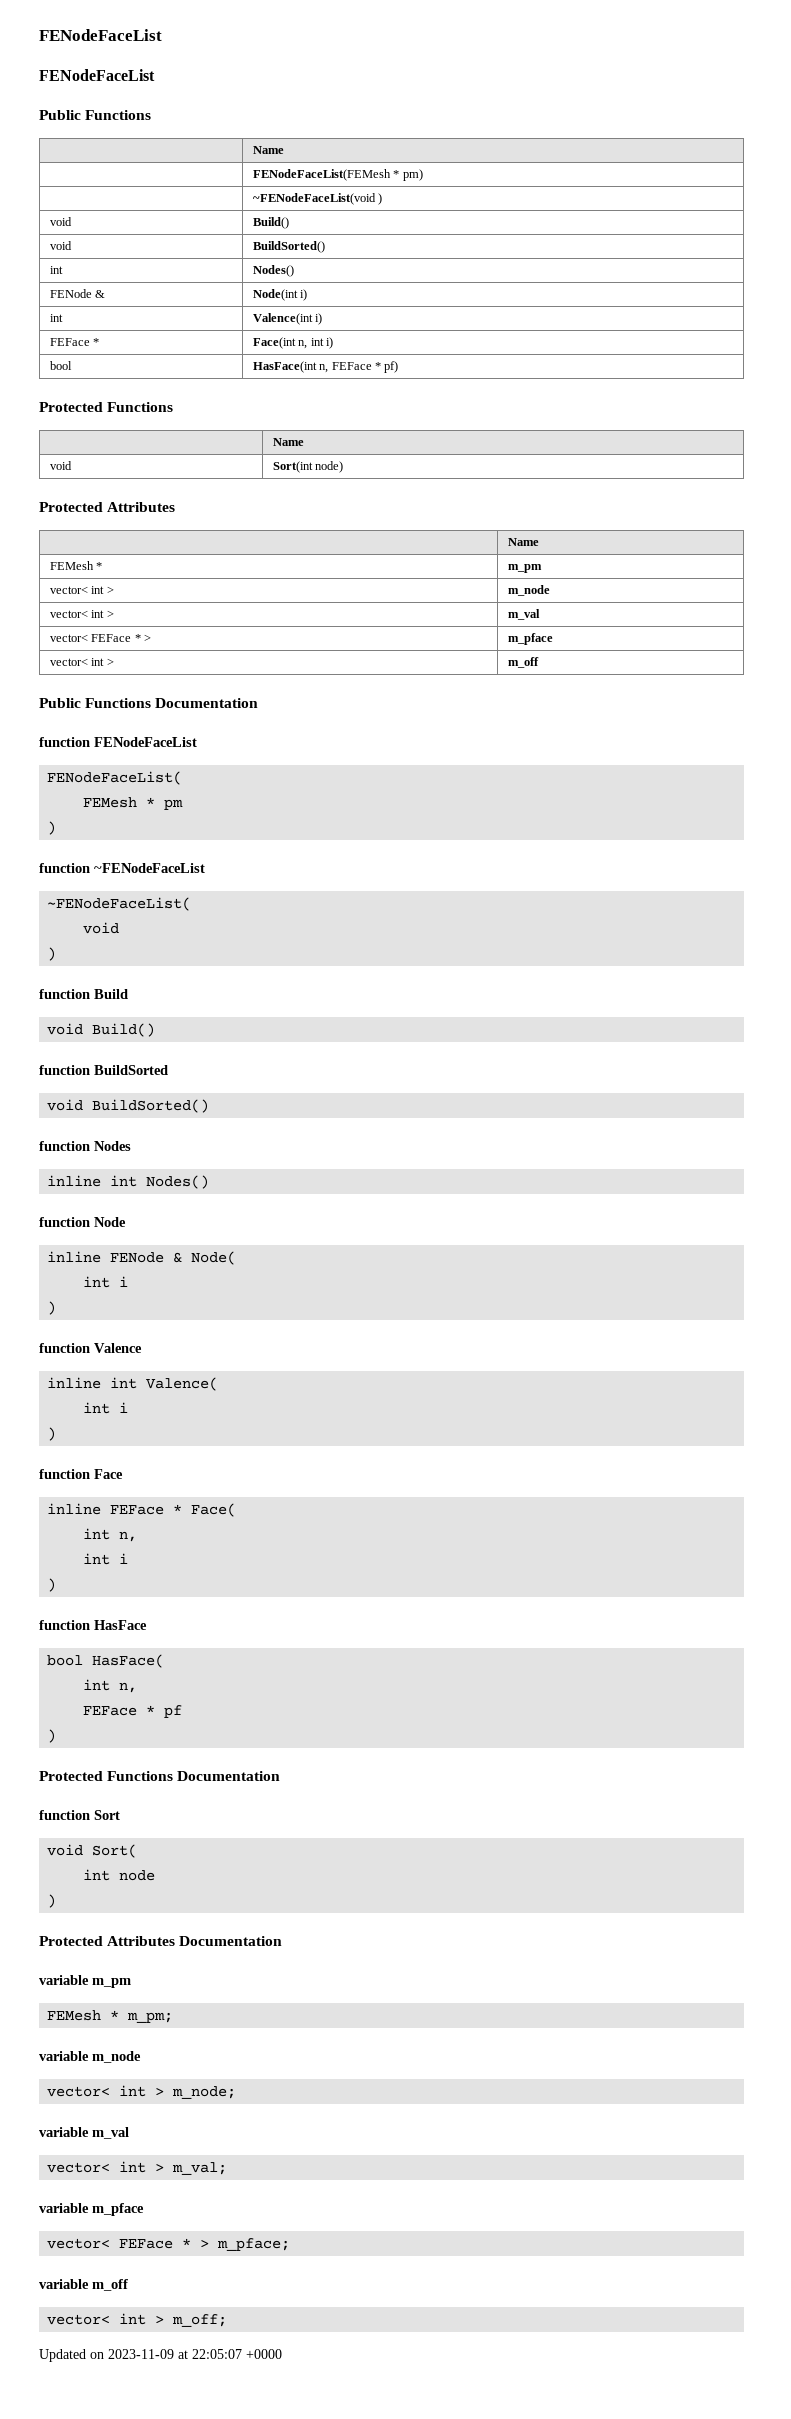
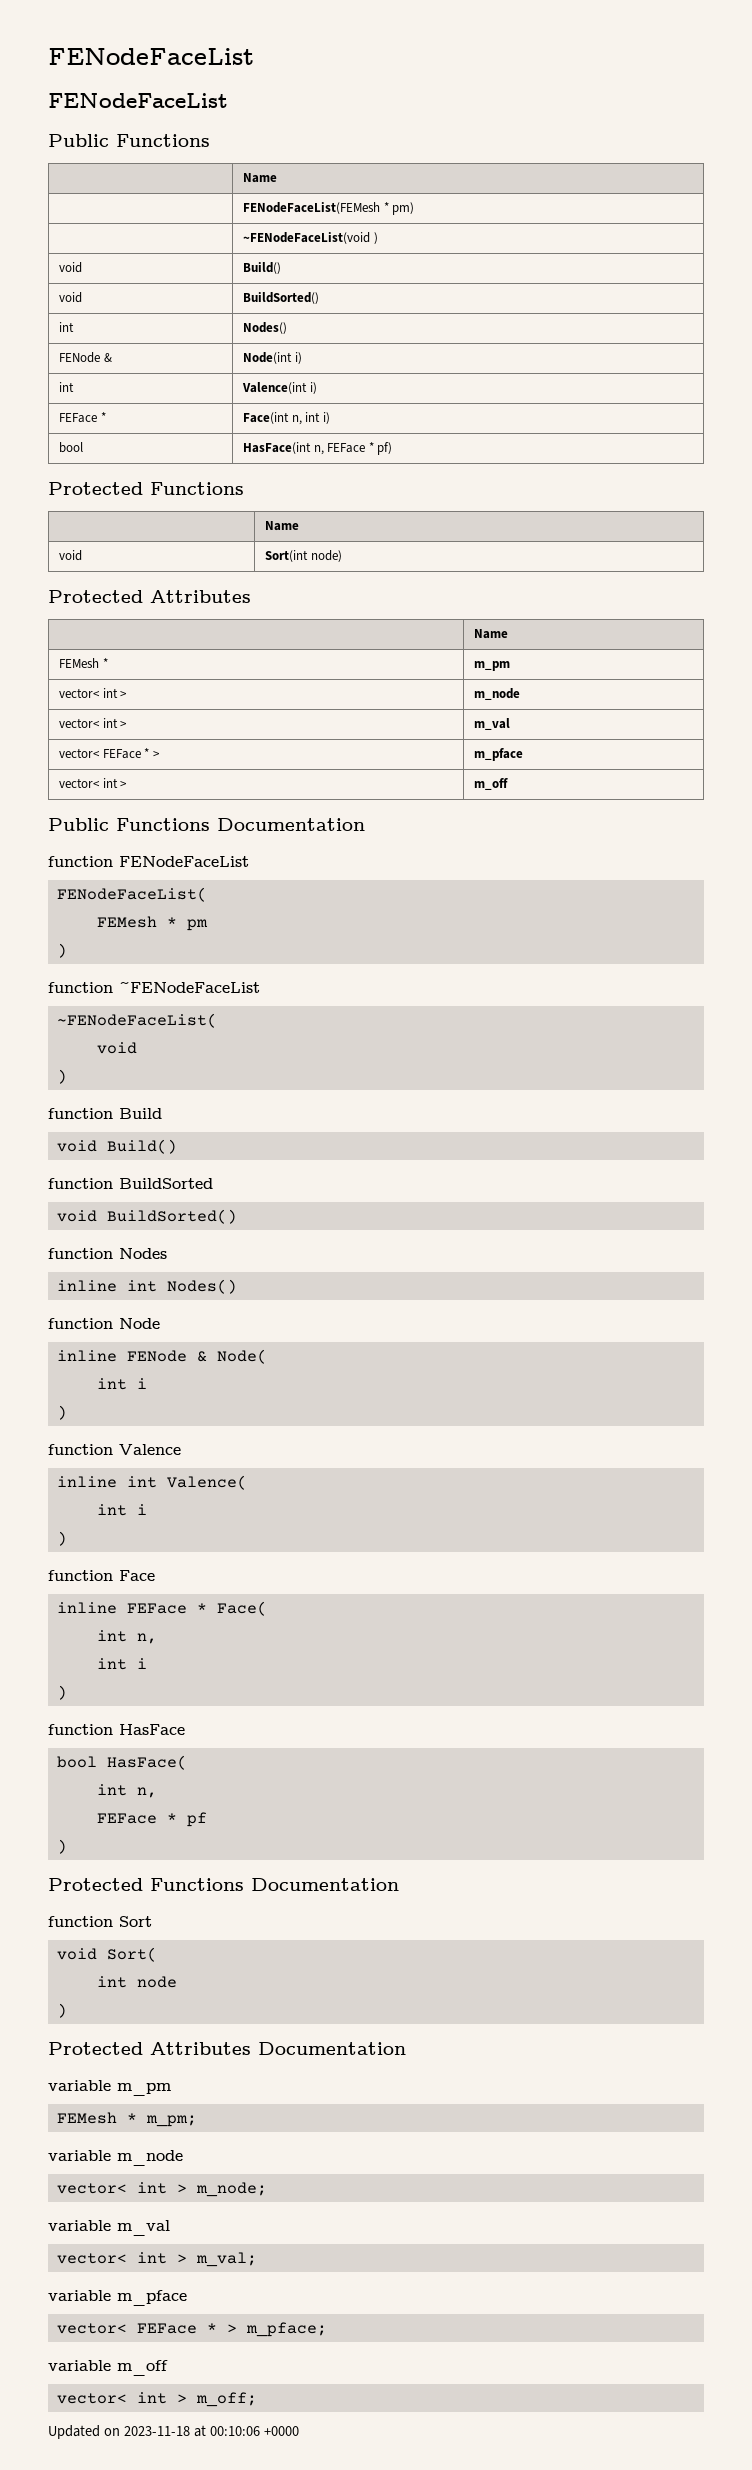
- Updated on 2023-11-09 at 22:05:07 +0000
+ Updated on 2023-11-18 at 00:10:06 +0000

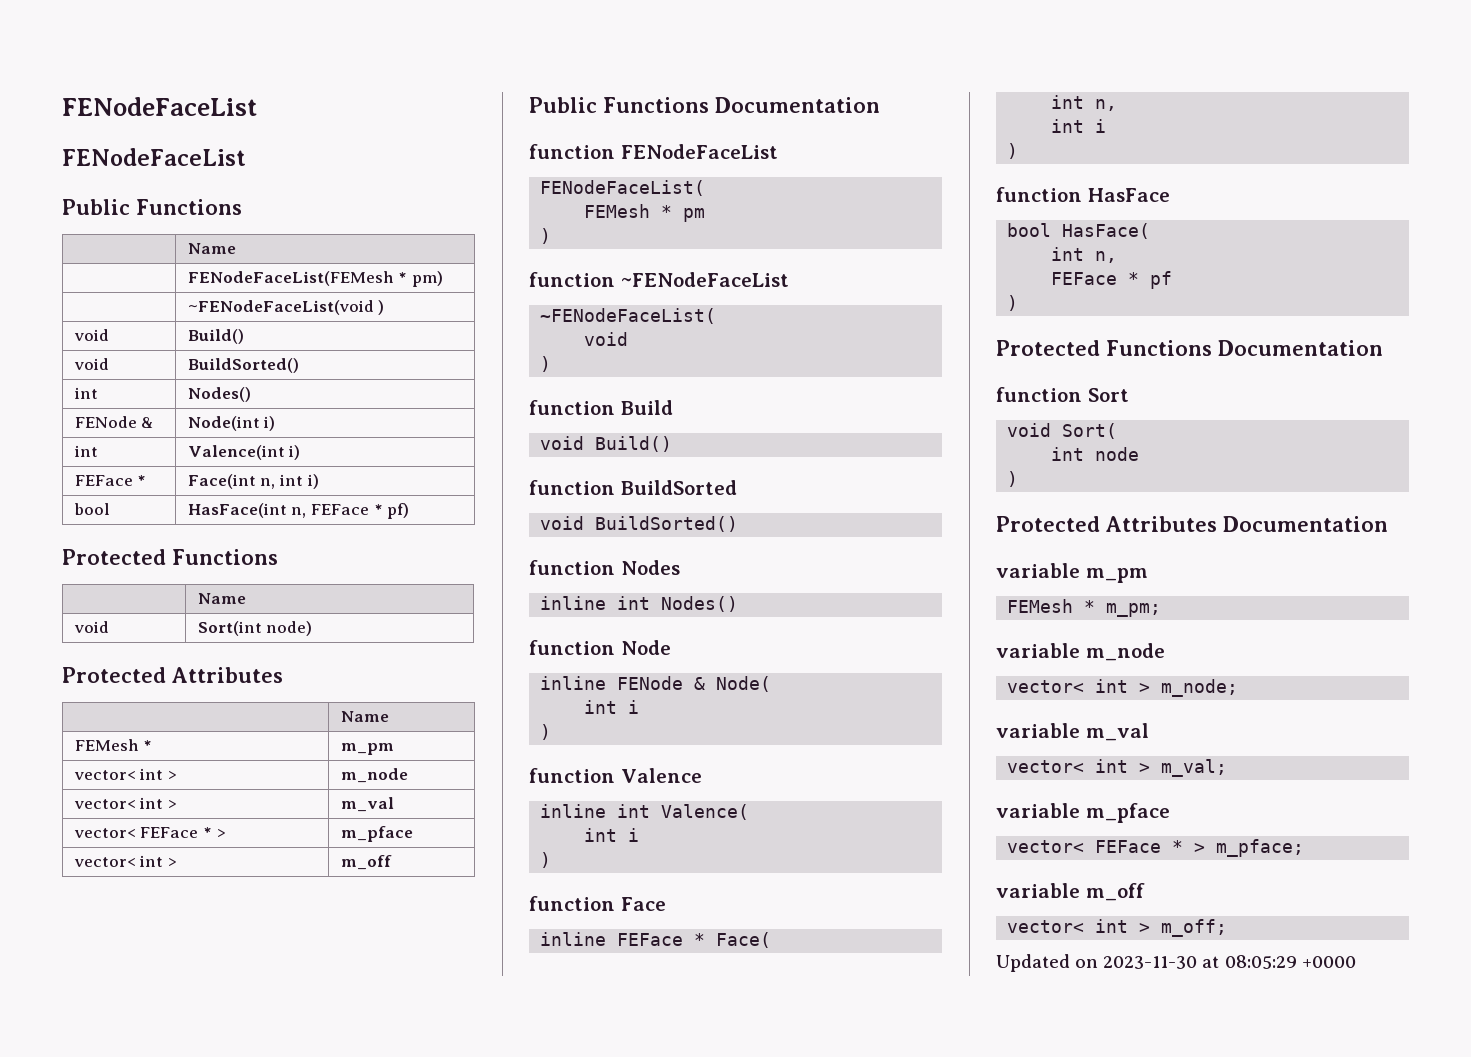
- Updated on 2023-11-18 at 00:10:06 +0000
+ Updated on 2023-11-30 at 08:05:29 +0000

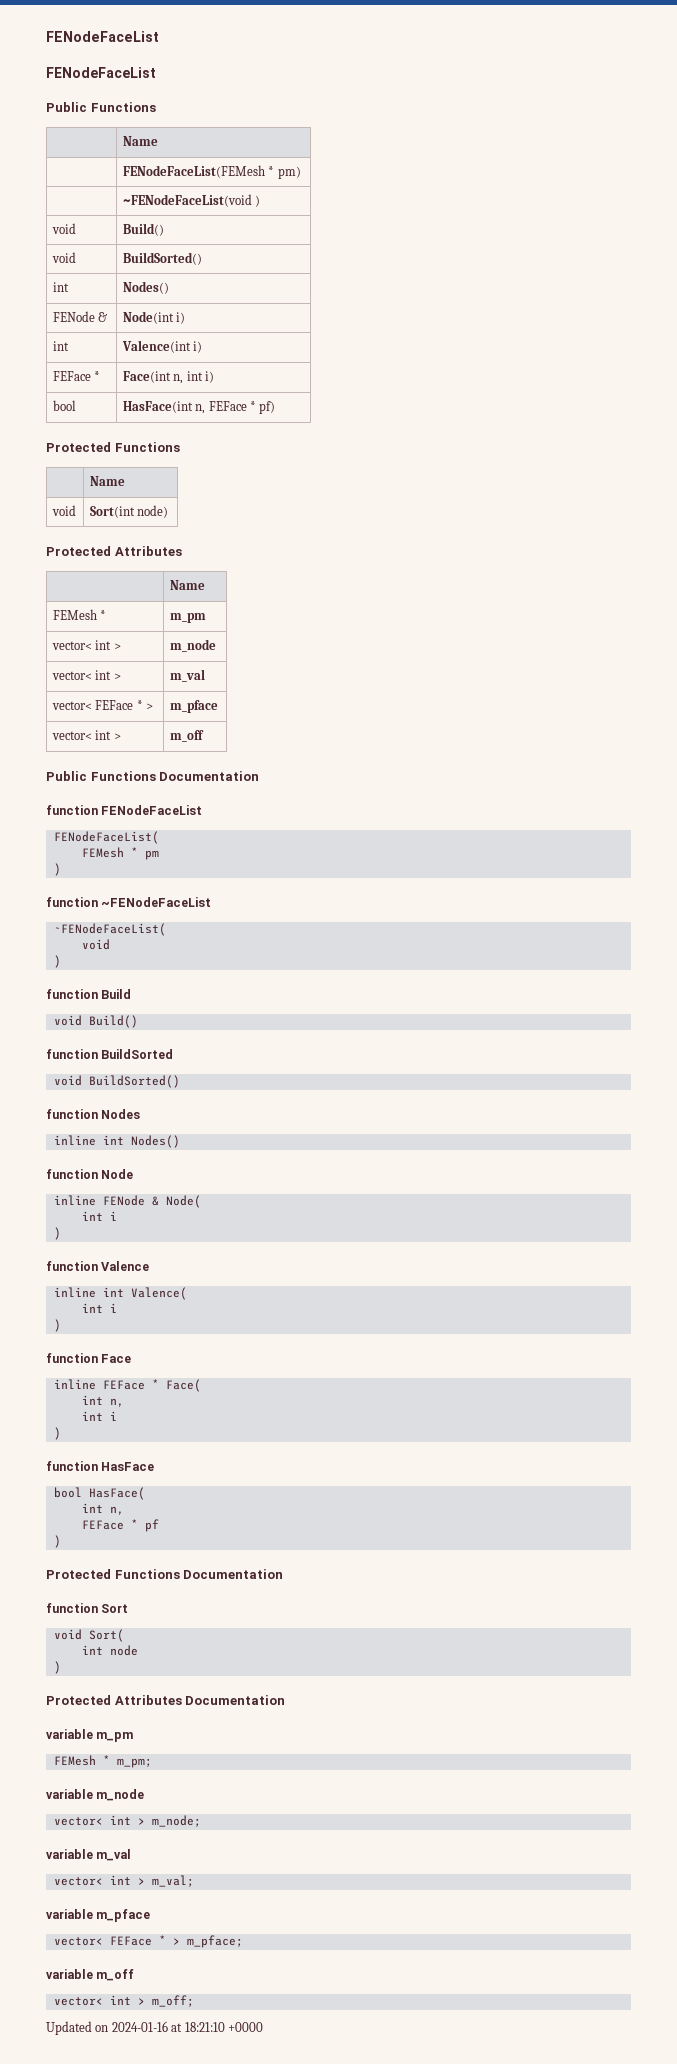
- Updated on 2023-11-30 at 08:05:29 +0000
+ Updated on 2024-01-16 at 18:21:10 +0000

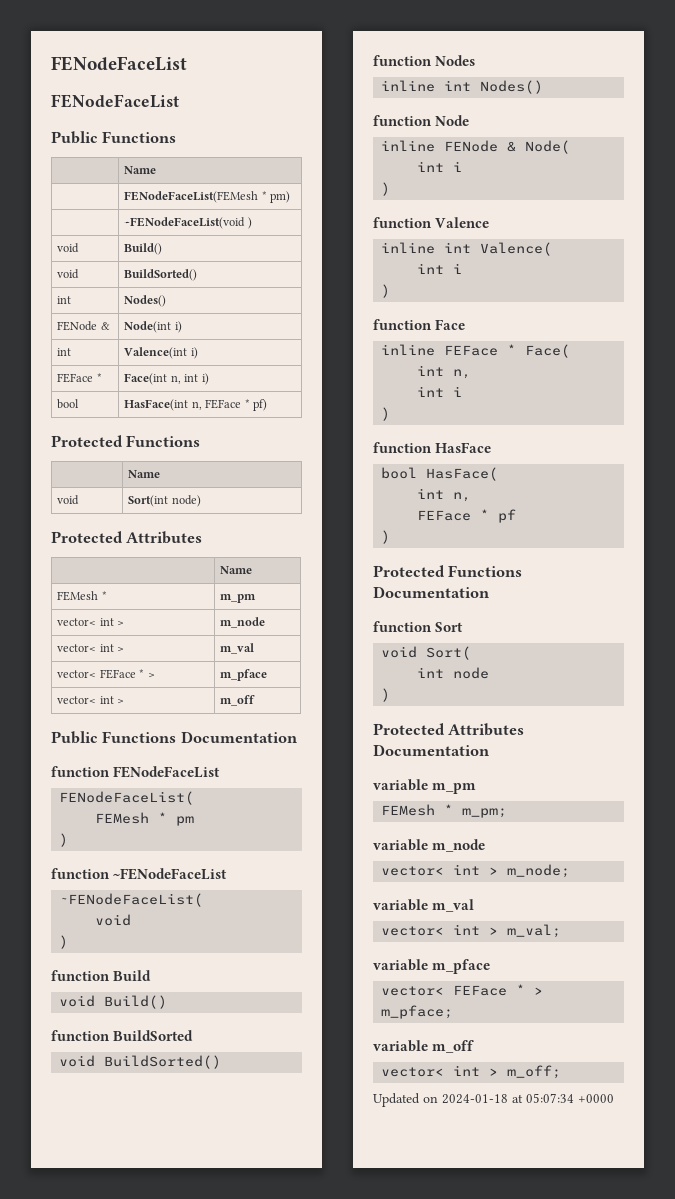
- Updated on 2024-01-16 at 18:21:10 +0000
+ Updated on 2024-01-18 at 05:07:34 +0000

